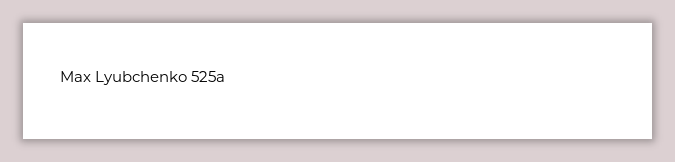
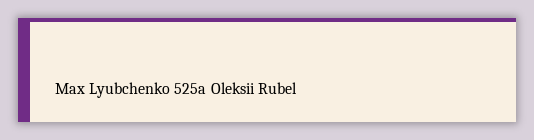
- Max Lyubchenko 525a
+ Max Lyubchenko 525a Oleksii Rubel

